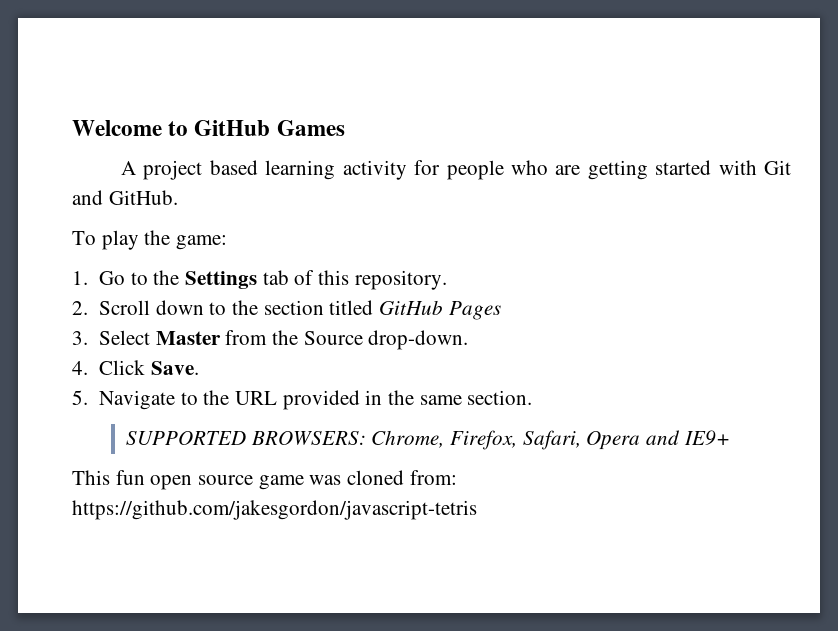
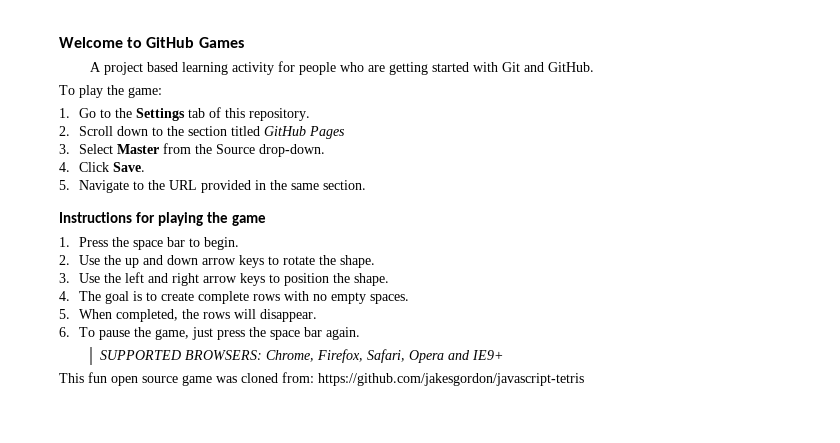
+ Instructions for playing the game
+ 1. Press the space bar to begin.
+ 2. Use the up and down arrow keys to rotate the shape.
+ 3. Use the left and right arrow keys to position the shape.
+ 4. The goal is to create complete rows with no empty spaces.
+ 5. When completed, the rows will disappear.
+ 6. To pause the game, just press the space bar again.

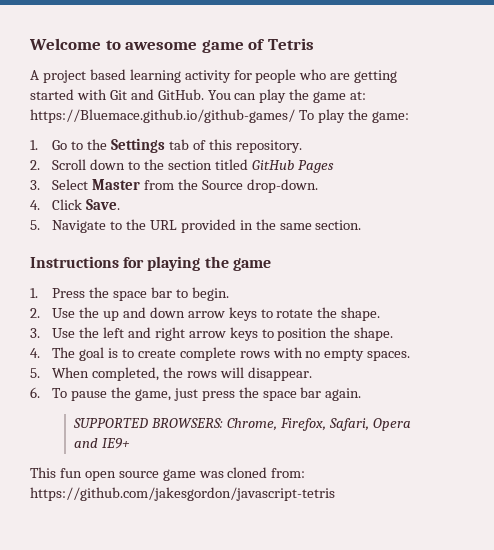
- Welcome to GitHub Games
+ Welcome to awesome game of Tetris
- A project based learning activity for people who are getting started with Git and GitHub.
- To play the game:
+ A project based learning activity for people who are getting started with Git and GitHub. You can play the game at: https://Bluemace.github.io/github-games/ To play the game:

